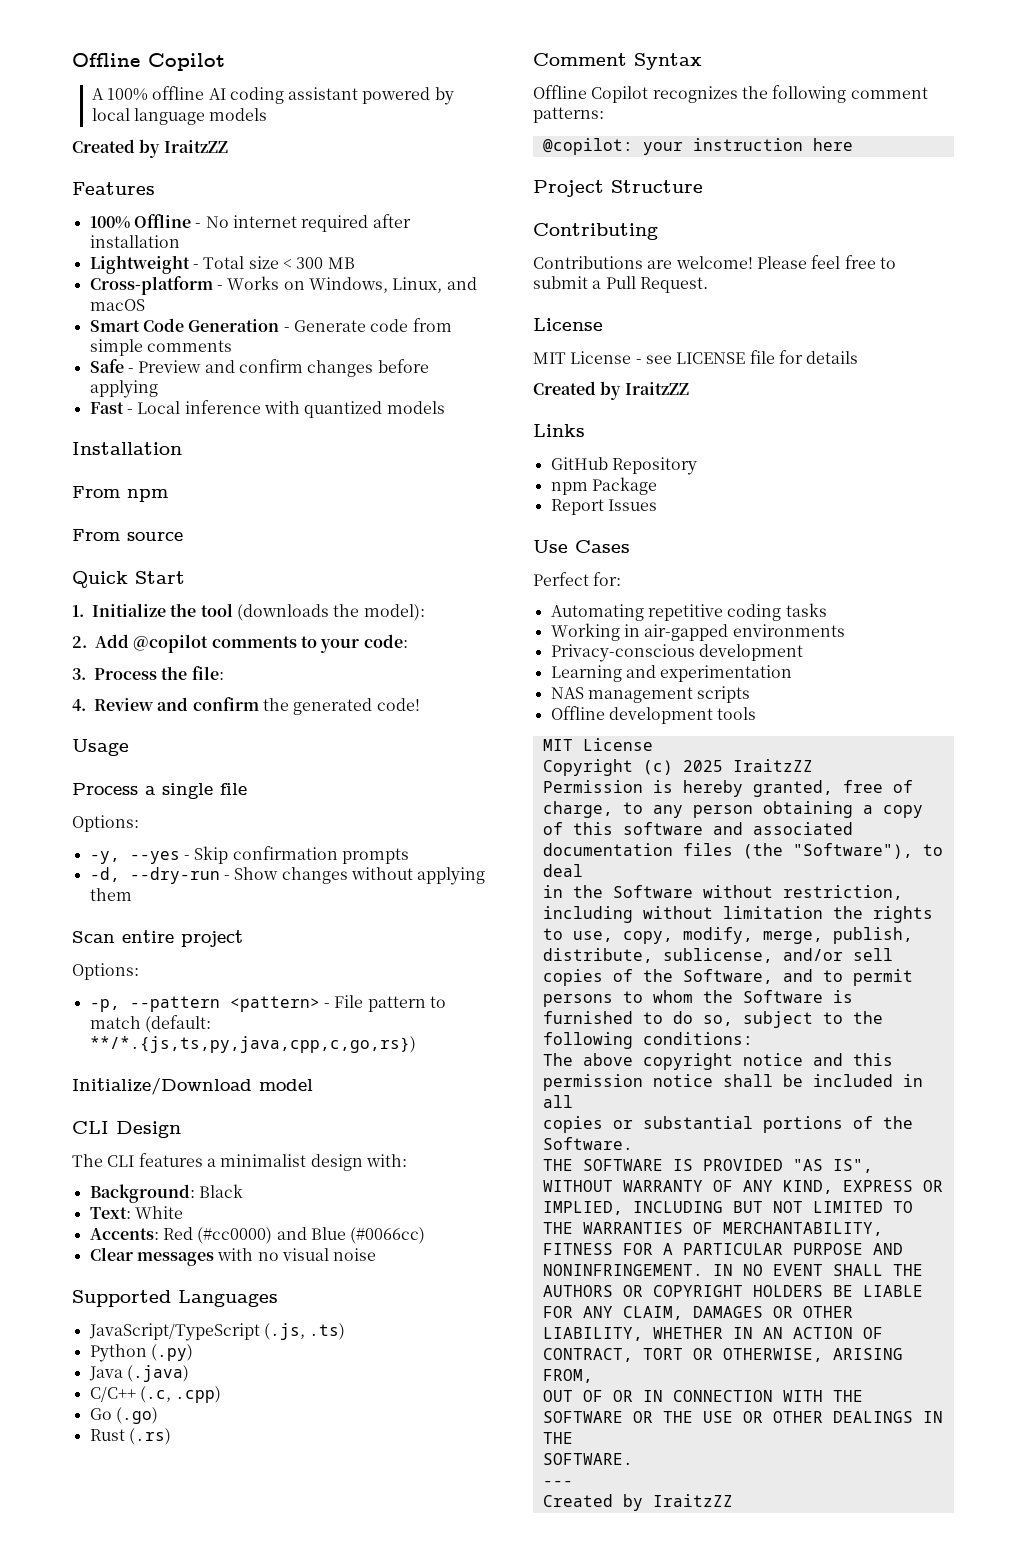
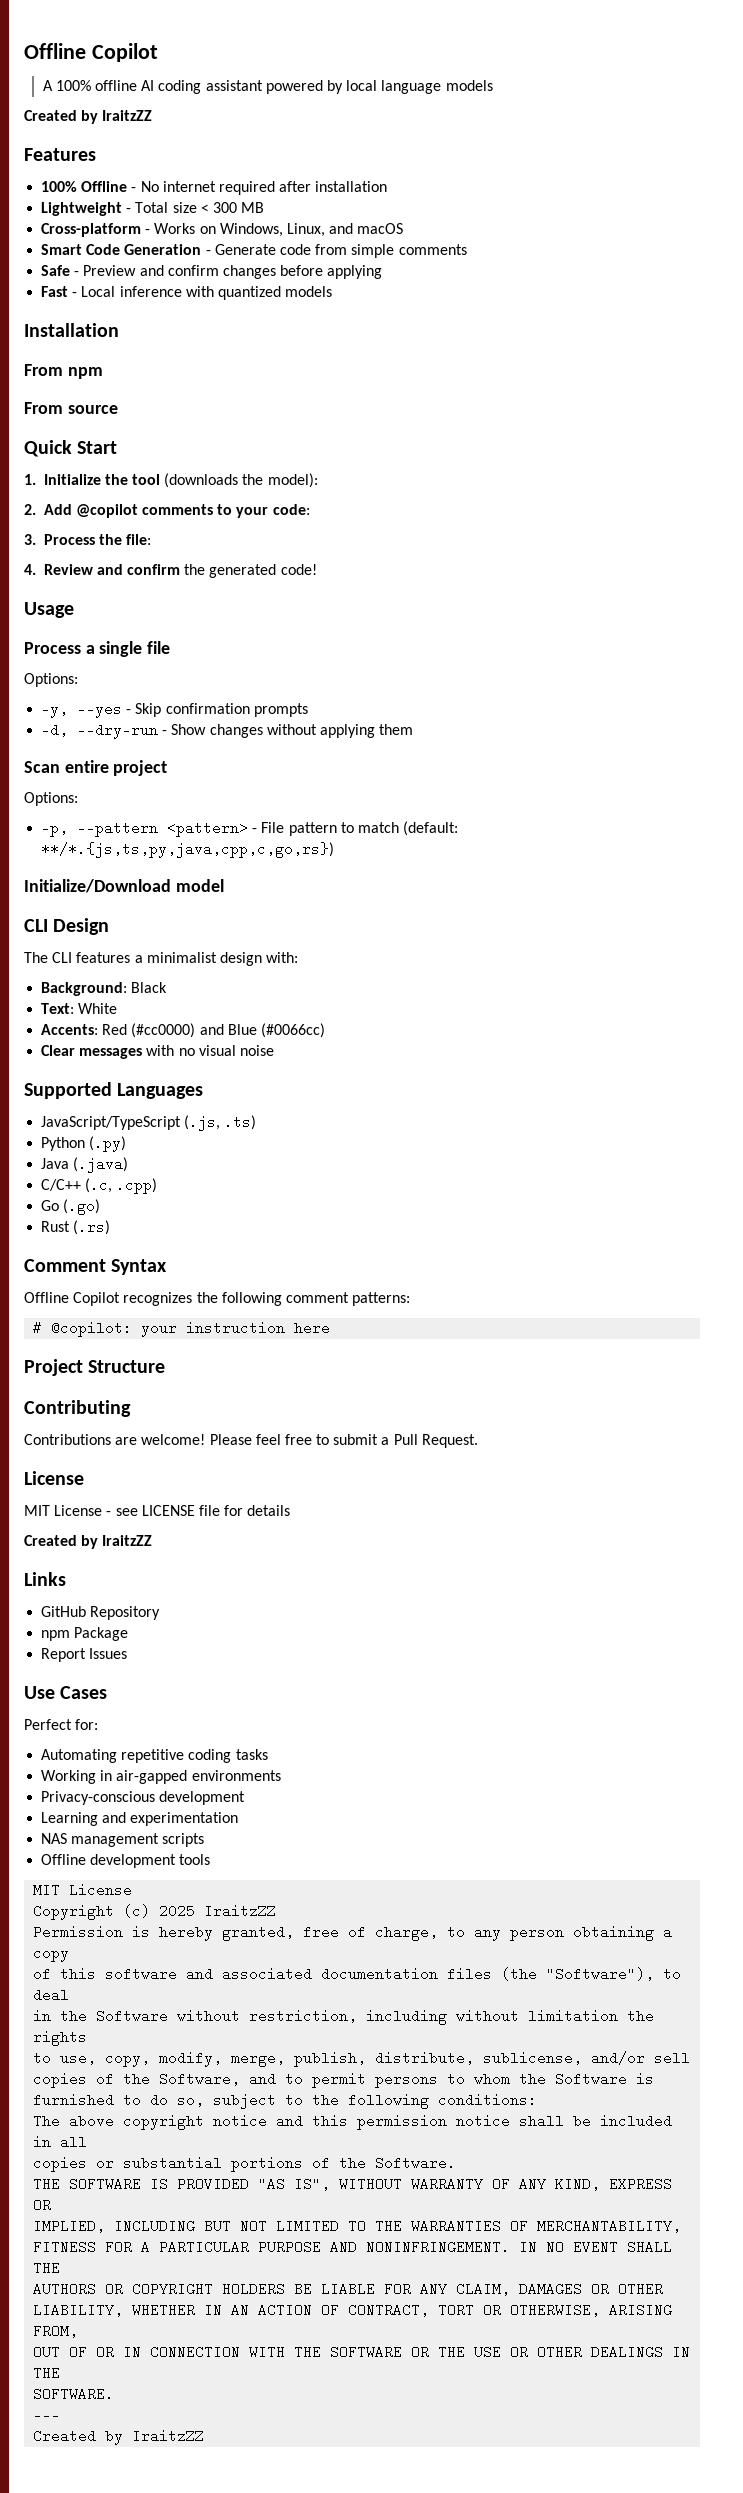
- @copilot: your instruction here
+ # @copilot: your instruction here

